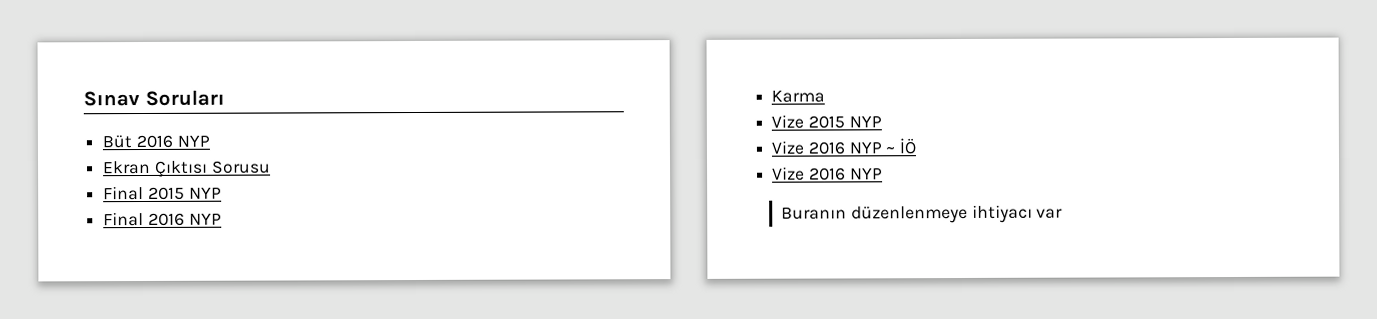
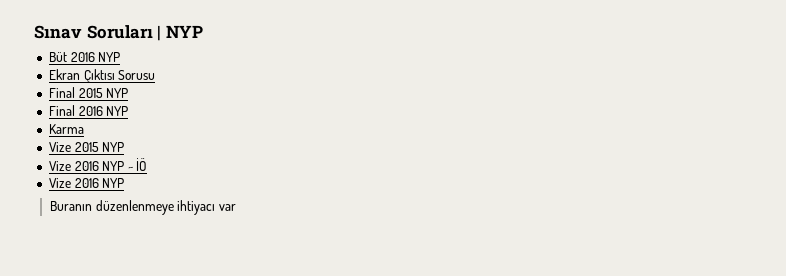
- Sınav Soruları
+ Sınav Soruları | NYP

